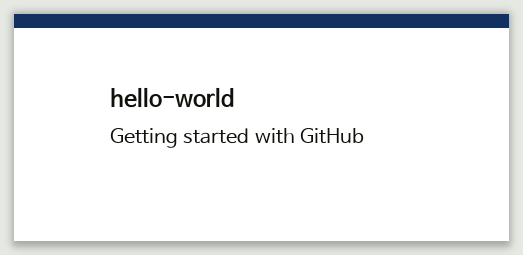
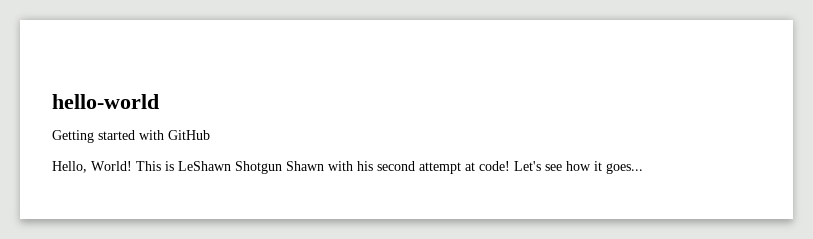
+ Hello, World! This is LeShawn Shotgun Shawn with his second attempt at code! Let's see how it goes...

